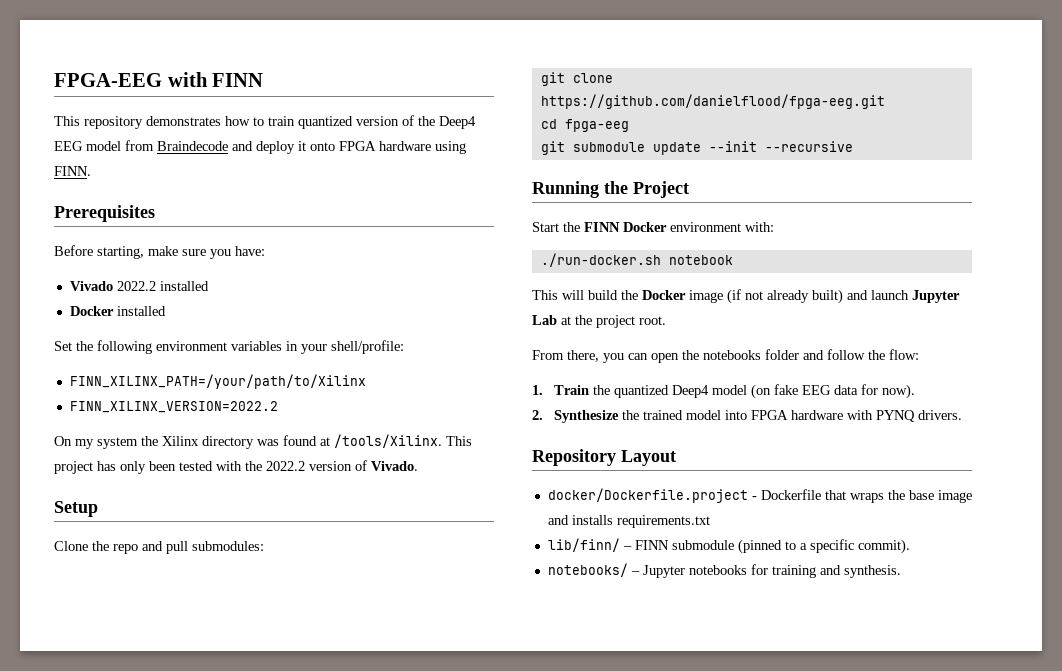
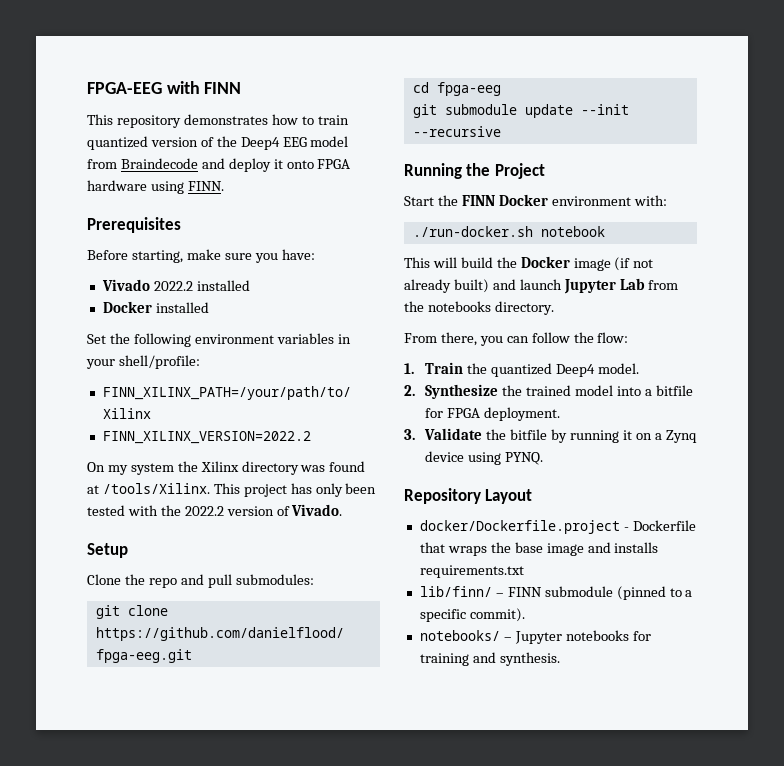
- This will build the Docker image (if not already built) and launch Jupyter Lab at the project root.
+ This will build the Docker image (if not already built) and launch Jupyter Lab from the notebooks directory.
- From there, you can open the notebooks folder and follow the flow:
+ From there, you can follow the flow:
- 1. Train the quantized Deep4 model (on fake EEG data for now).
+ 1. Train the quantized Deep4 model.
- 2. Synthesize the trained model into FPGA hardware with PYNQ drivers.
+ 2. Synthesize the trained model into a bitfile for FPGA deployment.
+ 3. Validate the bitfile by running it on a Zynq device using PYNQ.

